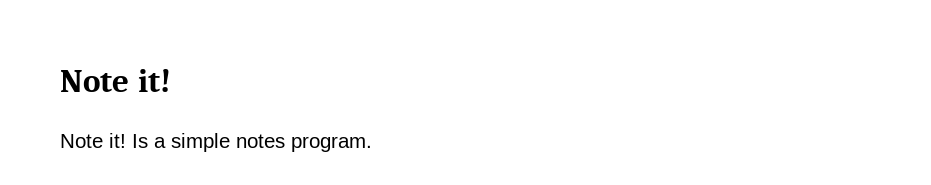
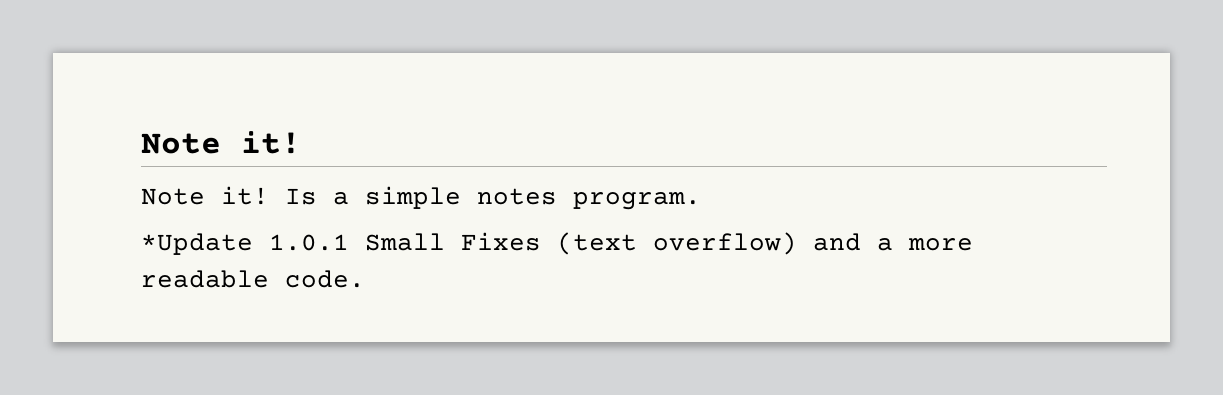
+ *Update 1.0.1 Small Fixes (text overflow) and a more readable code.

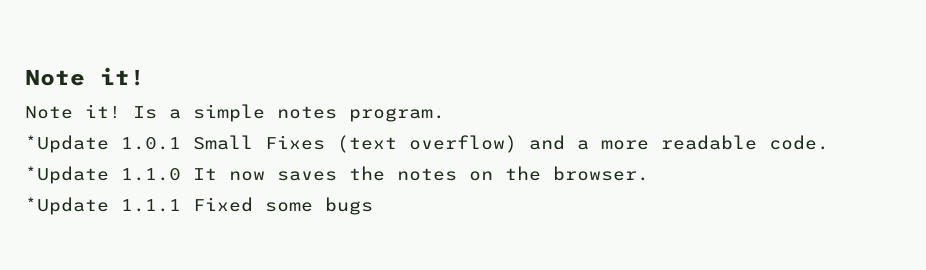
+ *Update 1.1.0 It now saves the notes on the browser.
+ *Update 1.1.1 Fixed some bugs

